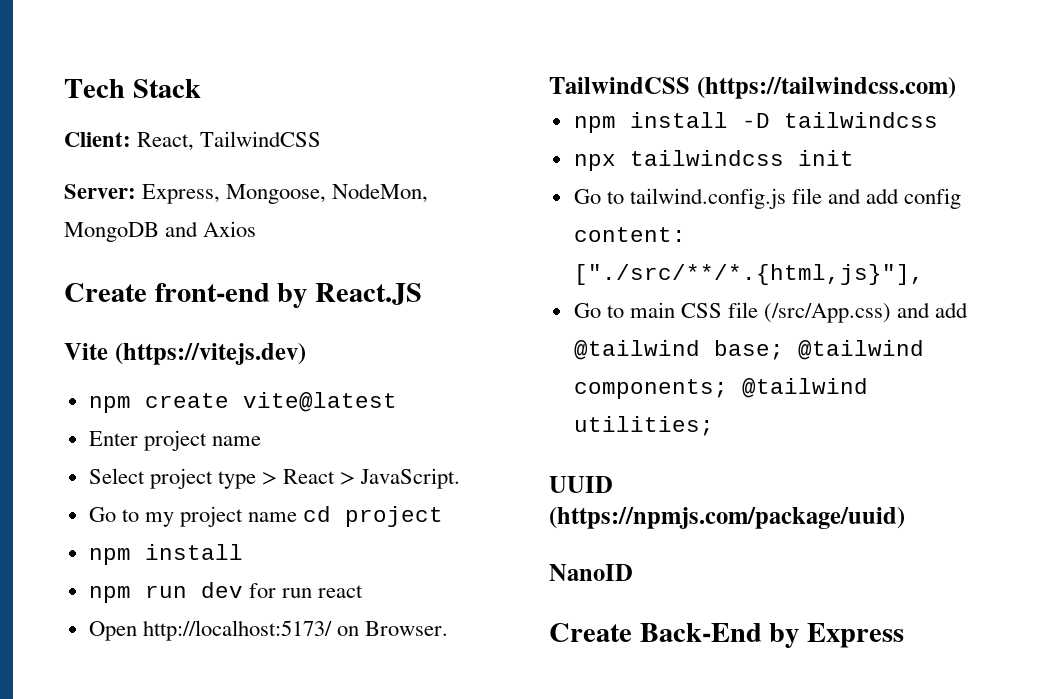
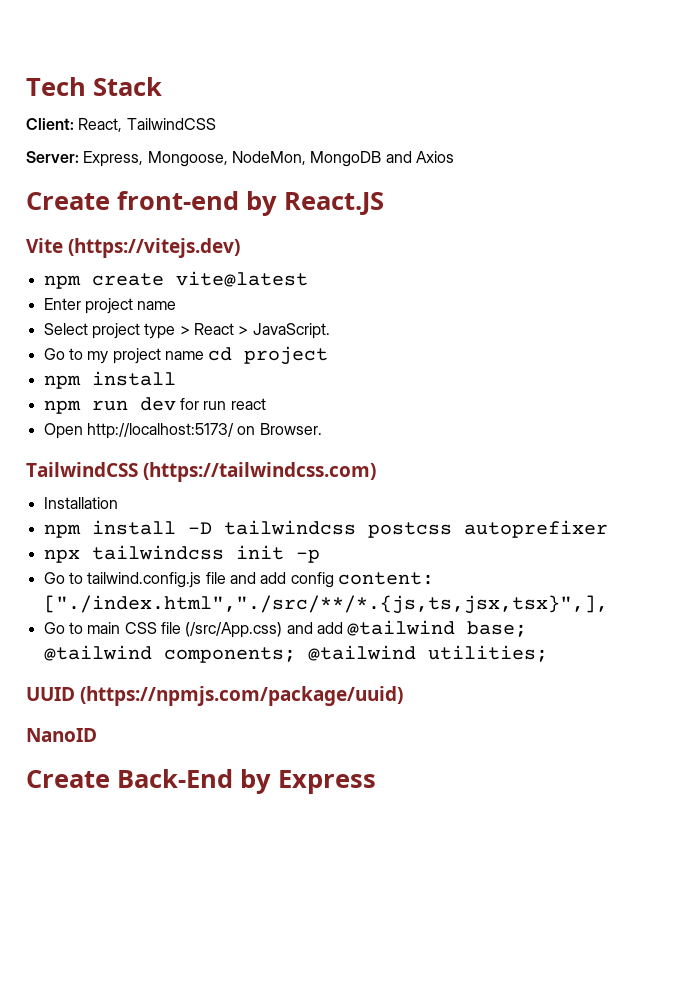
+ Installation
- npm install -D tailwindcss
+ npm install -D tailwindcss postcss autoprefixer
- npx tailwindcss init
+ npx tailwindcss init -p
- Go to tailwind.config.js file and add config content: ["./src/**/*.{html,js}"],
+ Go to tailwind.config.js file and add config content: ["./index.html","./src/**/*.{js,ts,jsx,tsx}",],

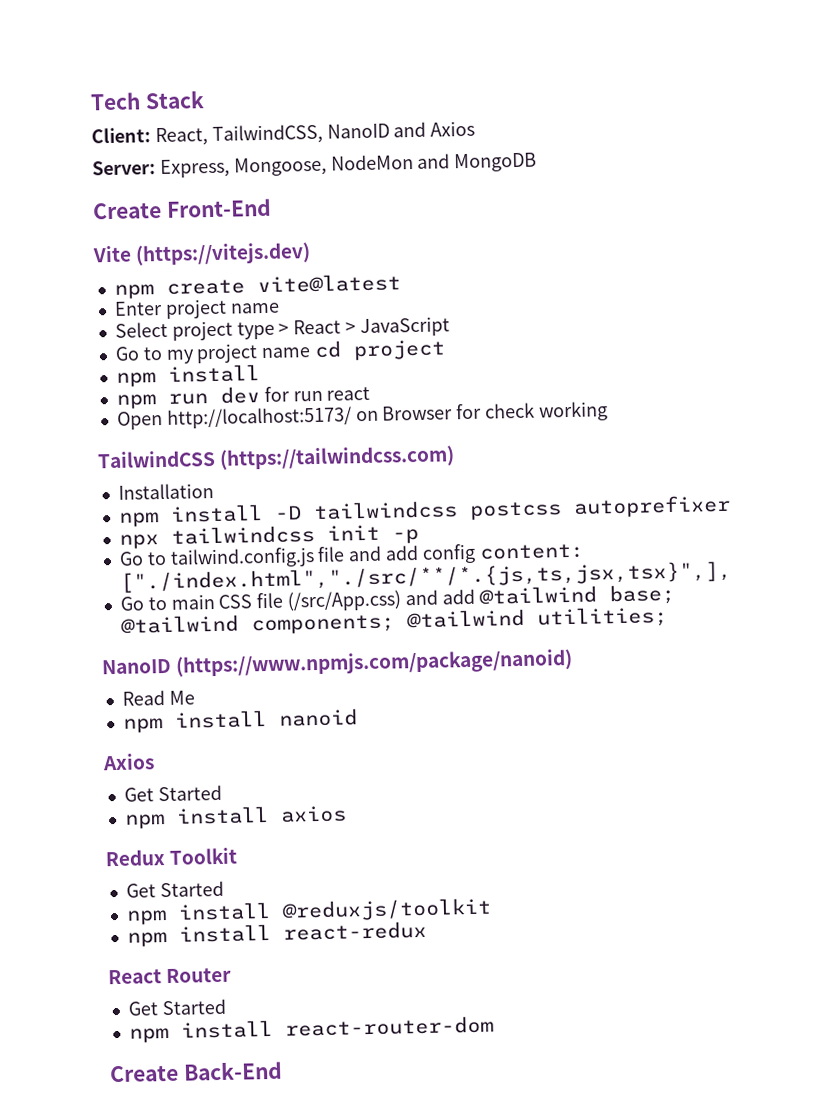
- Client: React, TailwindCSS
+ Client: React, TailwindCSS, NanoID and Axios
- Server: Express, Mongoose, NodeMon, MongoDB and Axios
- Create front-end by React.JS
+ Server: Express, Mongoose, NodeMon and MongoDB
+ Create Front-End
- Select project type > React > JavaScript.
+ Select project type > React > JavaScript
- Open http://localhost:5173/ on Browser.
+ Open http://localhost:5173/ on Browser for check working
- UUID (https://npmjs.com/package/uuid)
- NanoID
+ NanoID (https://www.npmjs.com/package/nanoid)
+ Read Me
+ npm install nanoid
+ Axios
+ Get Started
+ npm install axios
+ Redux Toolkit
+ Get Started
+ npm install @reduxjs/toolkit
+ npm install react-redux
+ React Router
+ Get Started
+ npm install react-router-dom
- Create Back-End by Express
+ Create Back-End

